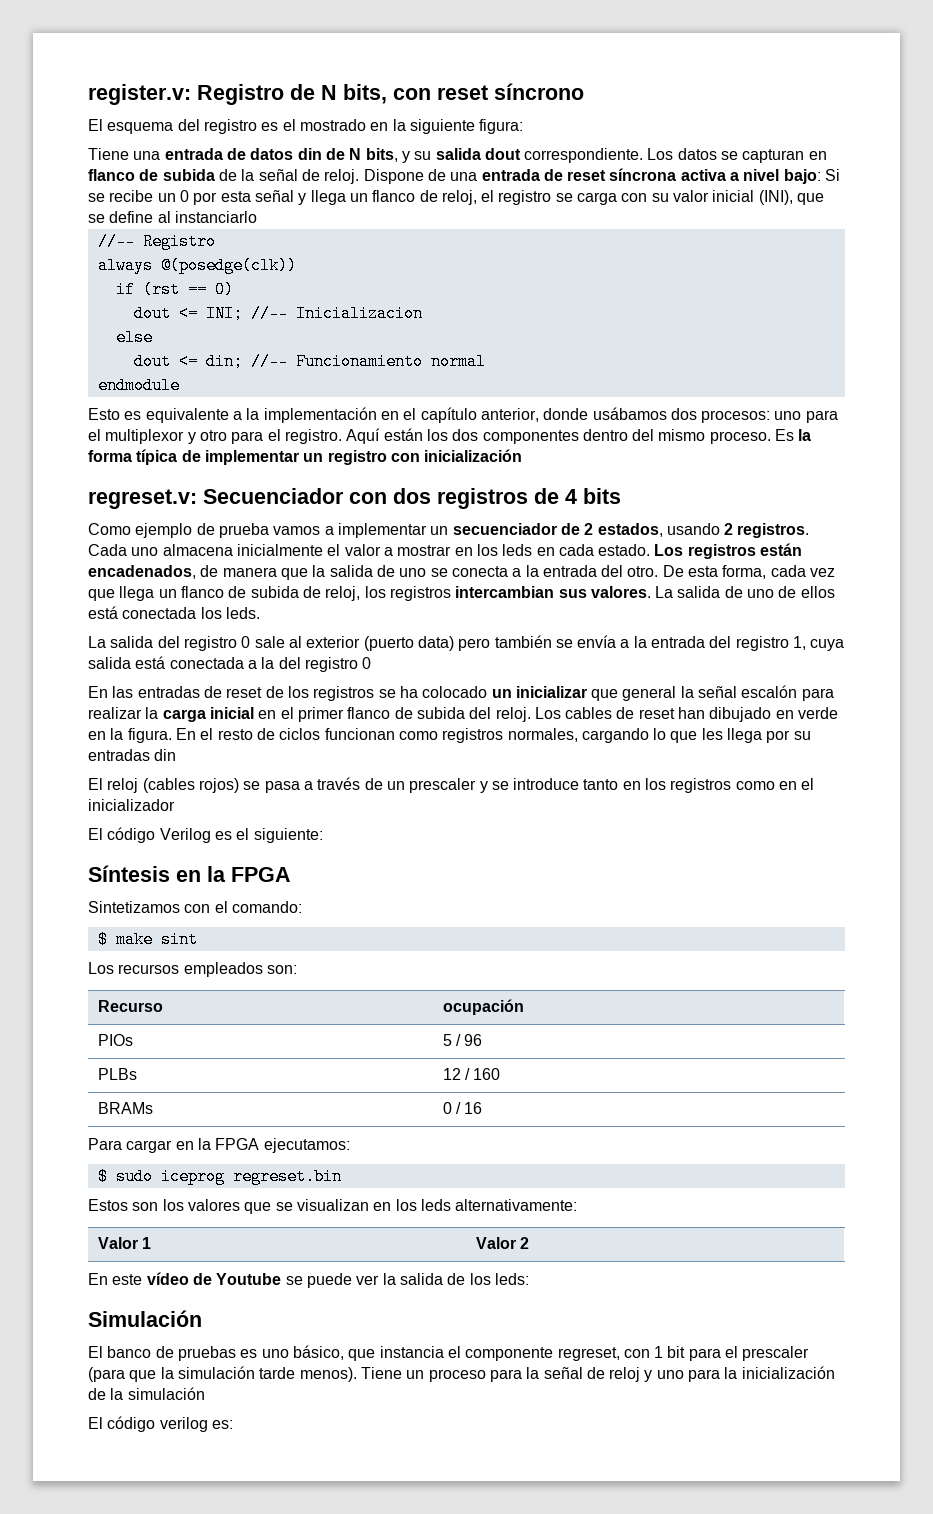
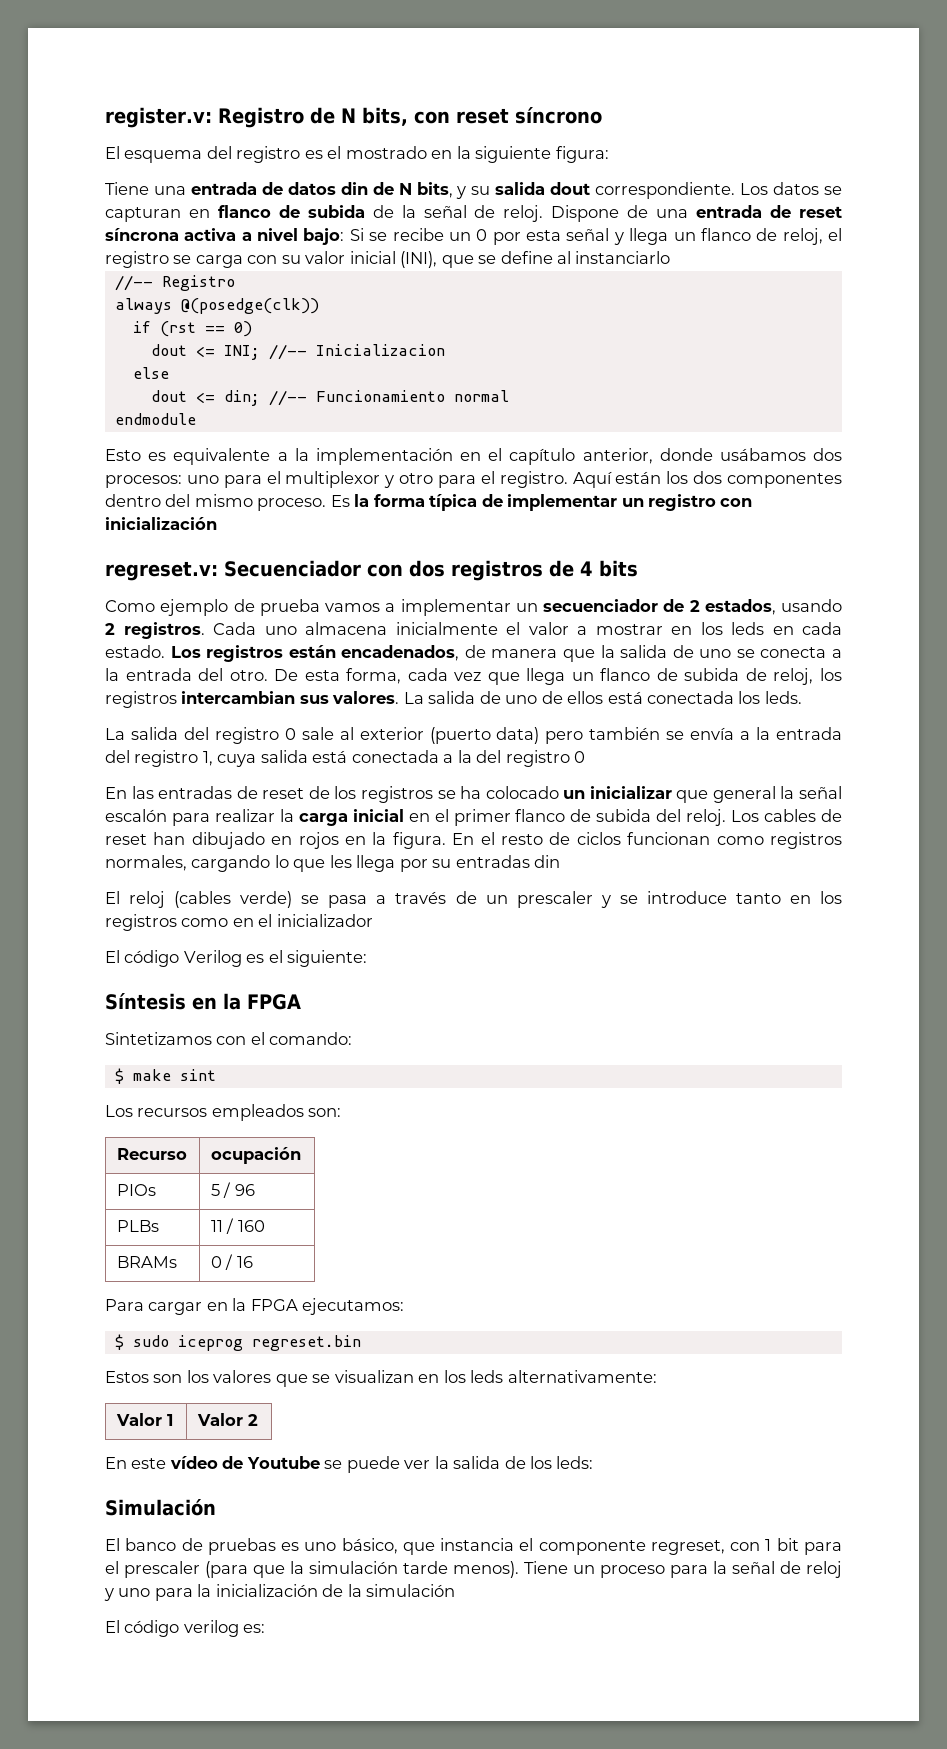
- Los cables de reset han dibujado en verde en la figura.
+ Los cables de reset han dibujado en rojos en la figura.
- El reloj (cables rojos) se pasa a través de un prescaler y se introduce tanto en los registros como en el inicializador
+ El reloj (cables verde) se pasa a través de un prescaler y se introduce tanto en los registros como en el inicializador
- PLBs | 12 / 160
+ PLBs | 11 / 160

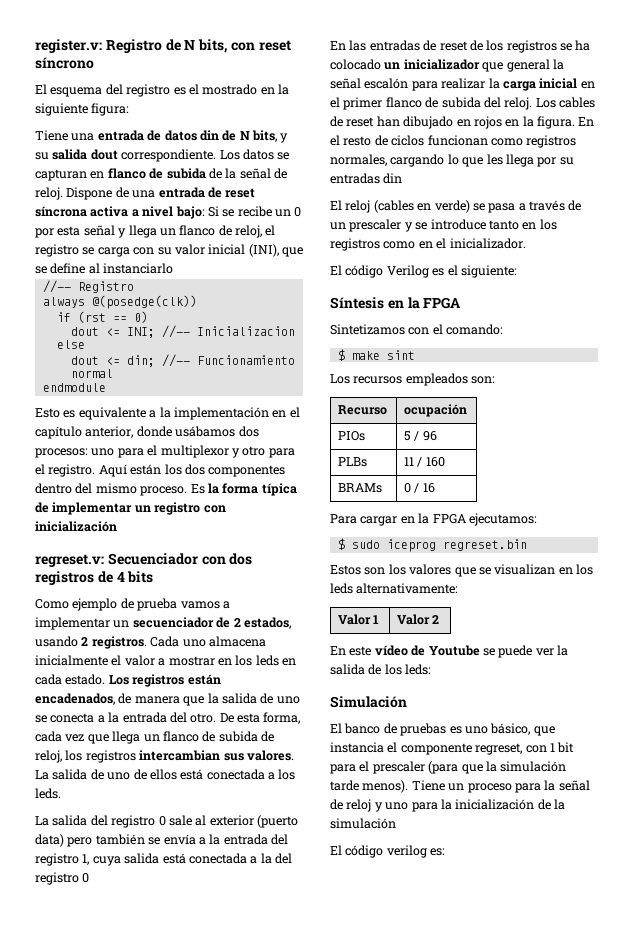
- La salida de uno de ellos está conectada los leds.
+ La salida de uno de ellos está conectada a los leds.
- En las entradas de reset de los registros se ha colocado un inicializar que general la señal escalón para realizar la carga inicial en el primer flanco de subida del reloj.
+ En las entradas de reset de los registros se ha colocado un inicializador que general la señal escalón para realizar la carga inicial en el primer flanco de subida del reloj.
- El reloj (cables verde) se pasa a través de un prescaler y se introduce tanto en los registros como en el inicializador
+ El reloj (cables en verde) se pasa a través de un prescaler y se introduce tanto en los registros como en el inicializador.

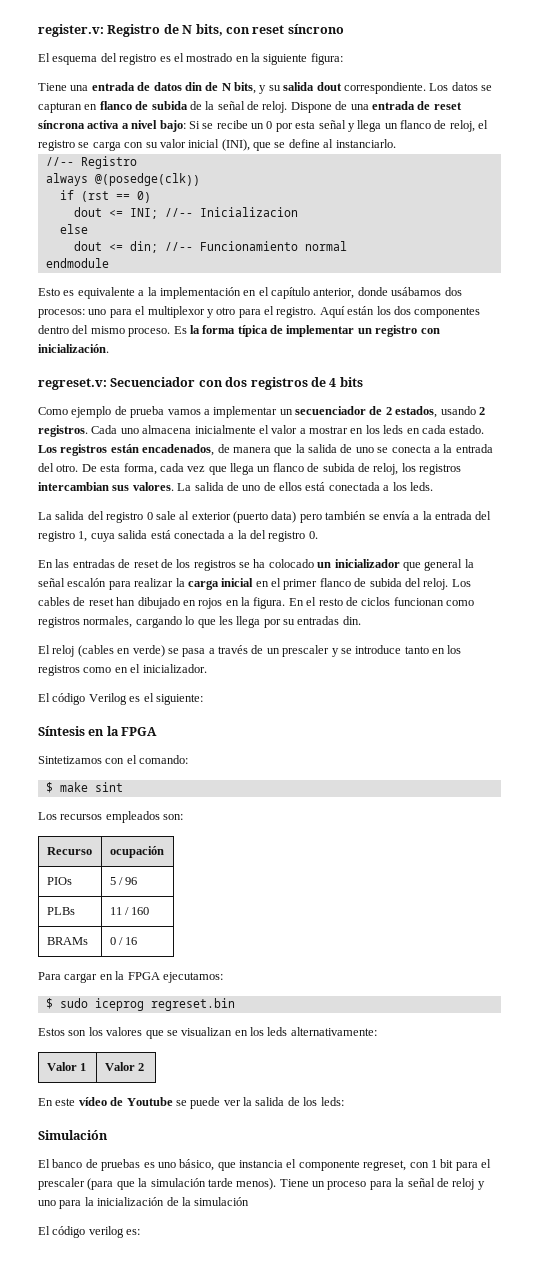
- Dispone de una entrada de reset síncrona activa a nivel bajo: Si se recibe un 0 por esta señal y llega un flanco de reloj, el registro se carga con su valor inicial (INI), que se define al instanciarlo
+ Dispone de una entrada de reset síncrona activa a nivel bajo: Si se recibe un 0 por esta señal y llega un flanco de reloj, el registro se carga con su valor inicial (INI), que se define al instanciarlo.
- Es la forma típica de implementar un registro con inicialización
+ Es la forma típica de implementar un registro con inicialización.
- La salida del registro 0 sale al exterior (puerto data) pero también se envía a la entrada del registro 1, cuya salida está conectada a la del registro 0
+ La salida del registro 0 sale al exterior (puerto data) pero también se envía a la entrada del registro 1, cuya salida está conectada a la del registro 0.
- En el resto de ciclos funcionan como registros normales, cargando lo que les llega por su entradas din
+ En el resto de ciclos funcionan como registros normales, cargando lo que les llega por su entradas din.

